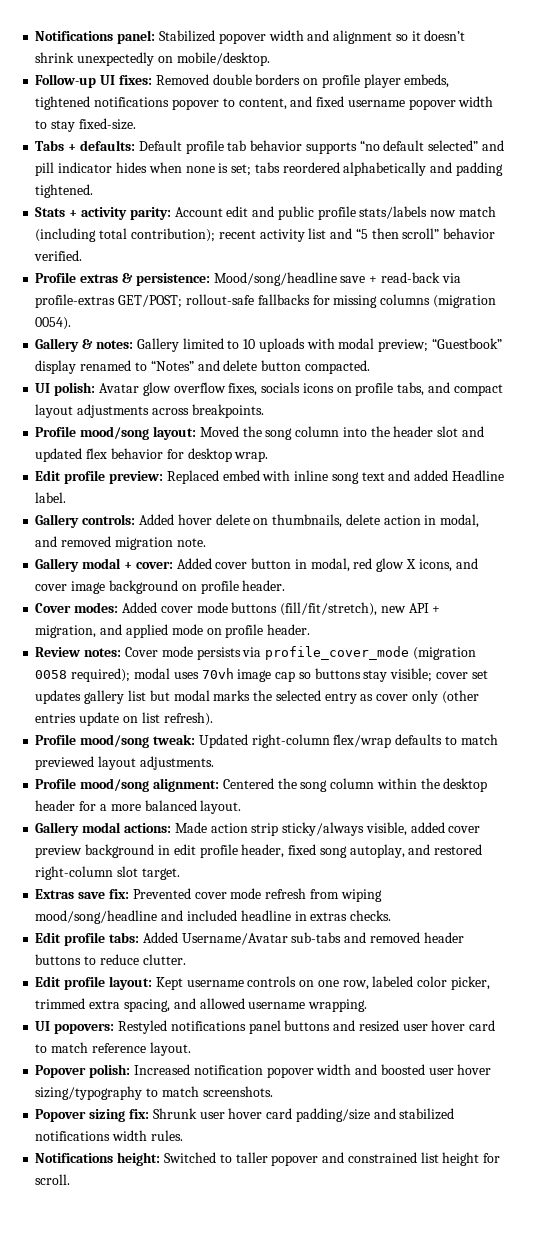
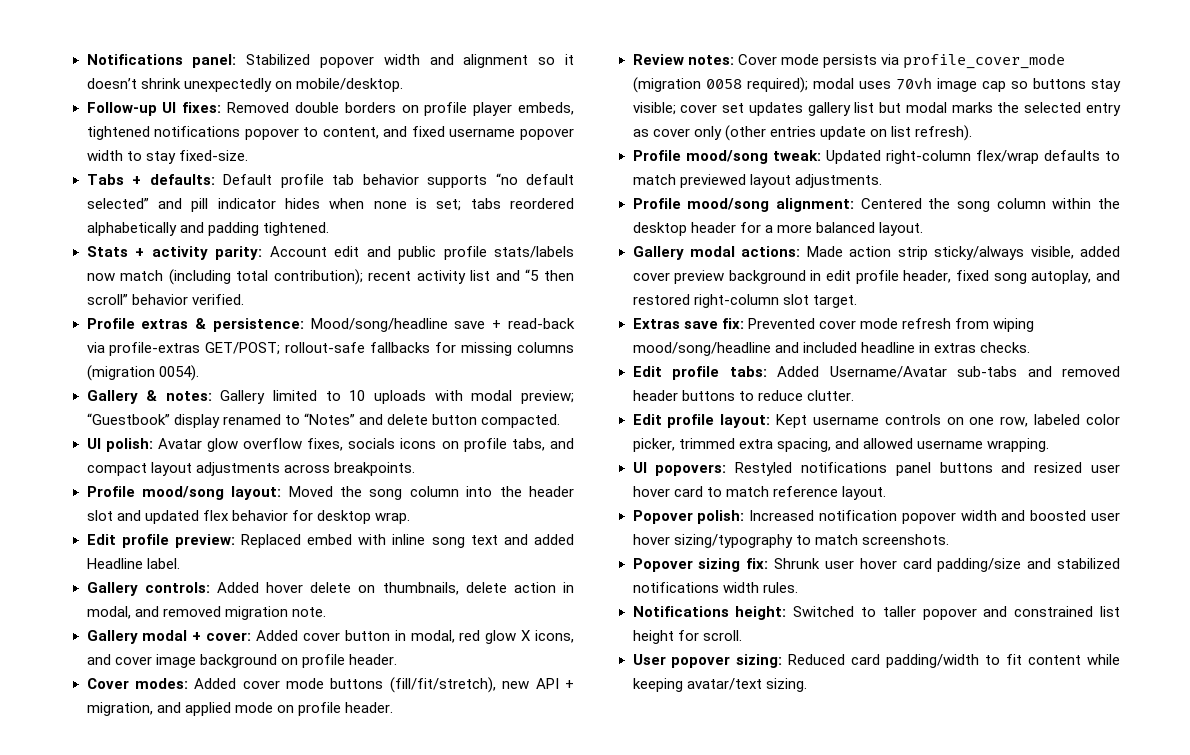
+ User popover sizing: Reduced card padding/width to fit content while keeping avatar/text sizing.

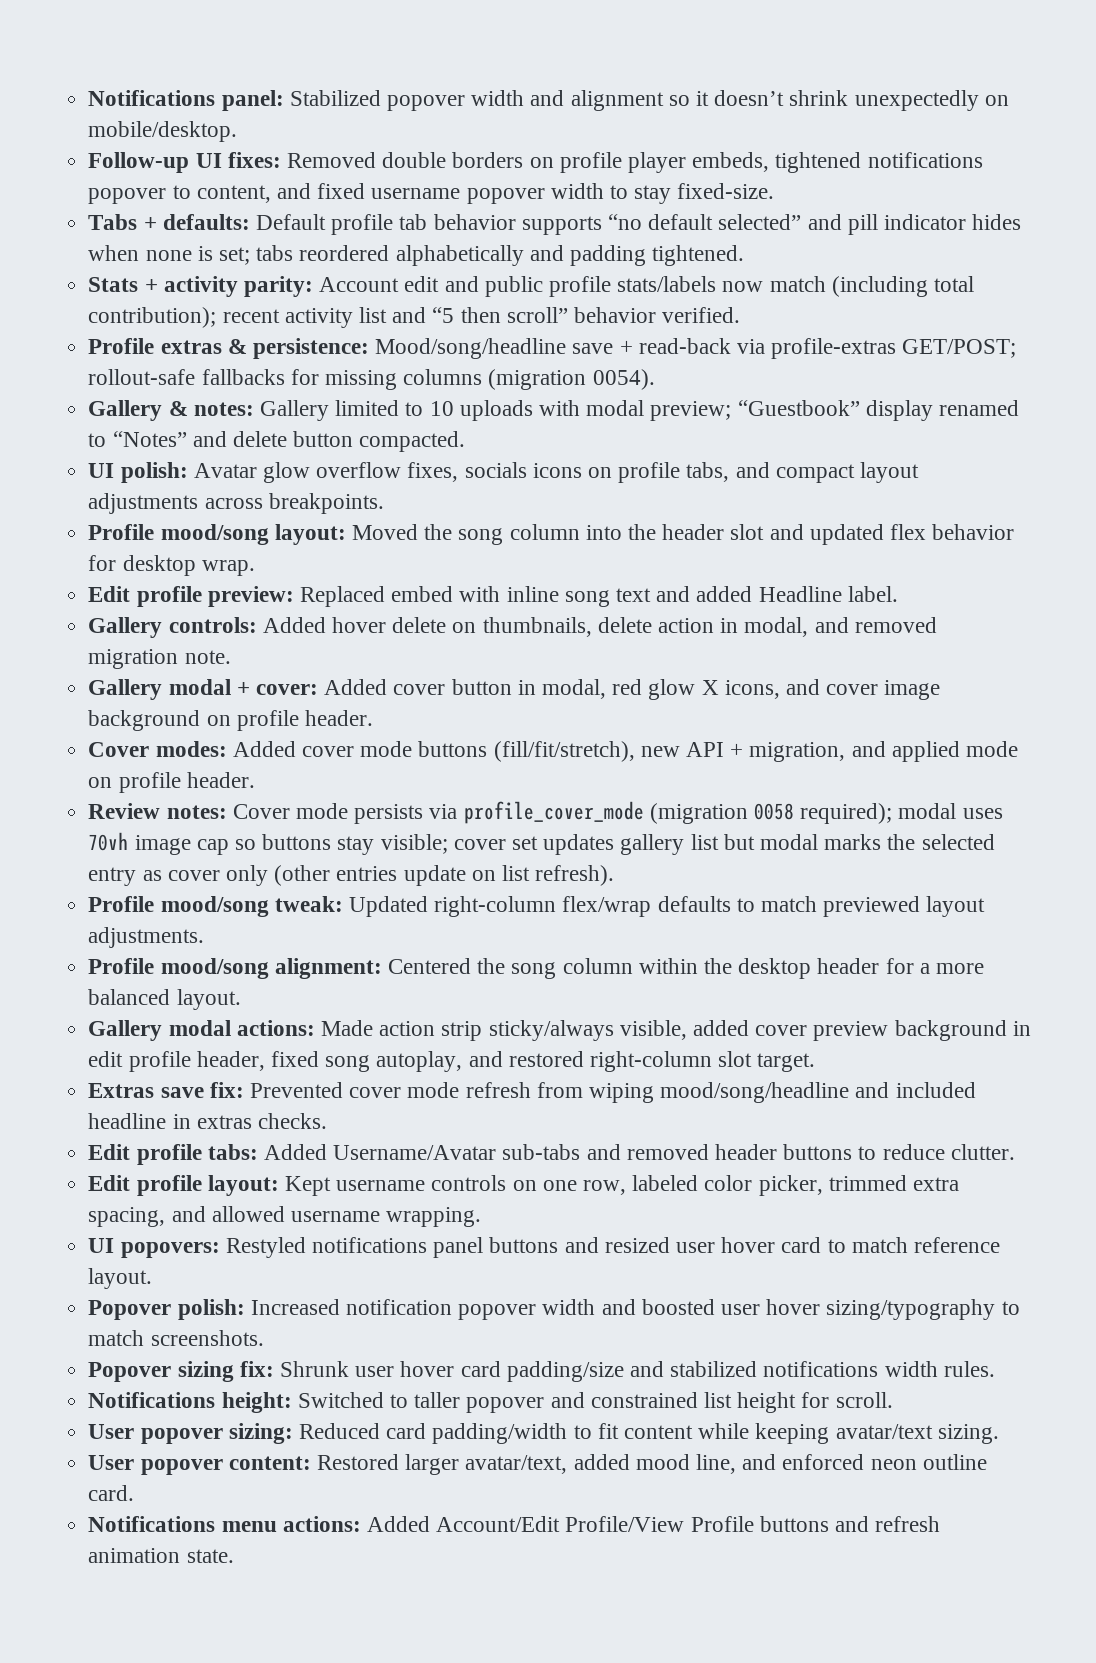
+ User popover content: Restored larger avatar/text, added mood line, and enforced neon outline card.
+ Notifications menu actions: Added Account/Edit Profile/View Profile buttons and refresh animation state.

